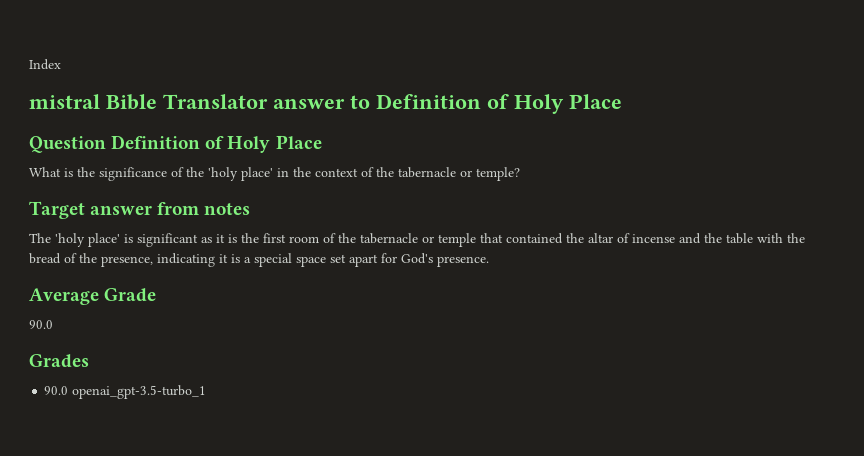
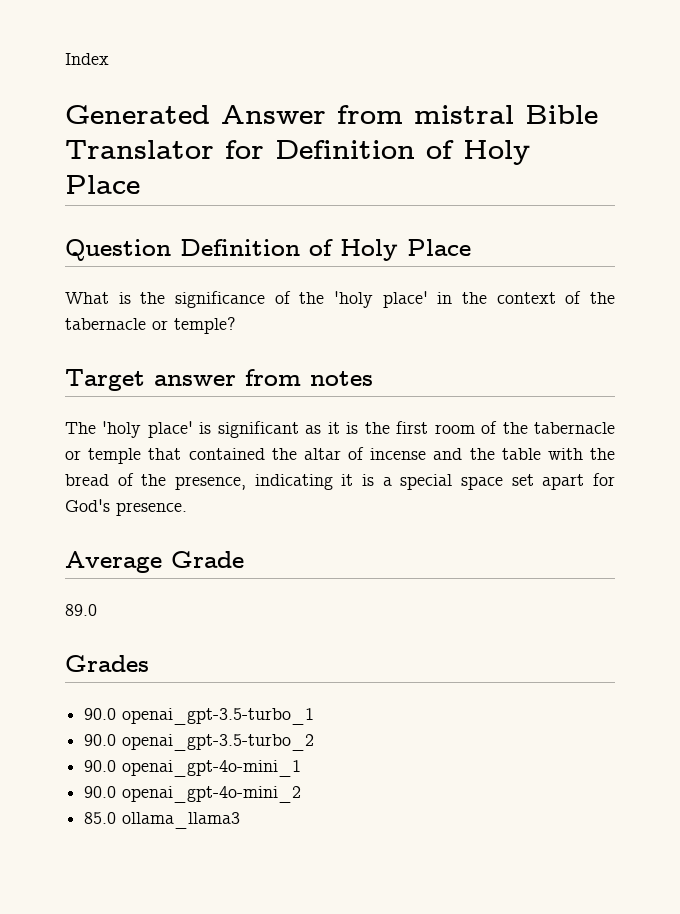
- mistral Bible Translator answer to Definition of Holy Place
+ Generated Answer from mistral Bible Translator for Definition of Holy Place
  Average Grade
- 90.0
+ 89.0
+ 90.0 openai_gpt-3.5-turbo_2
+ 90.0 openai_gpt-4o-mini_1
+ 90.0 openai_gpt-4o-mini_2
+ 85.0 ollama_llama3

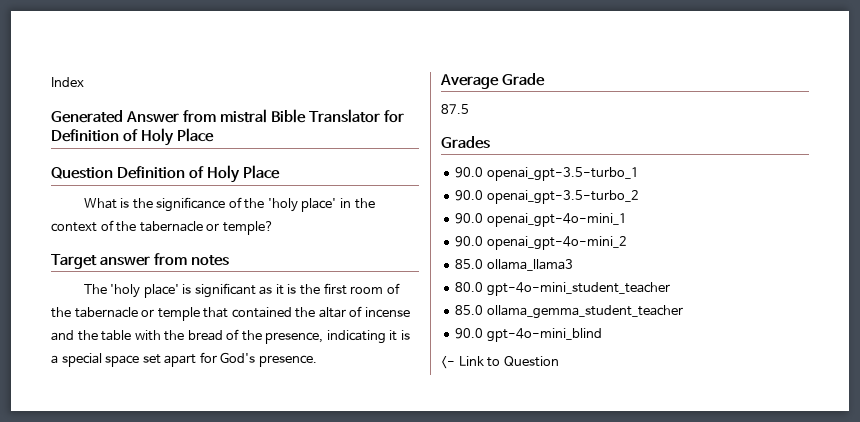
- 89.0
+ 87.5
+ 80.0 gpt-4o-mini_student_teacher
+ 85.0 ollama_gemma_student_teacher
+ 90.0 gpt-4o-mini_blind
+ <- Link to Question

